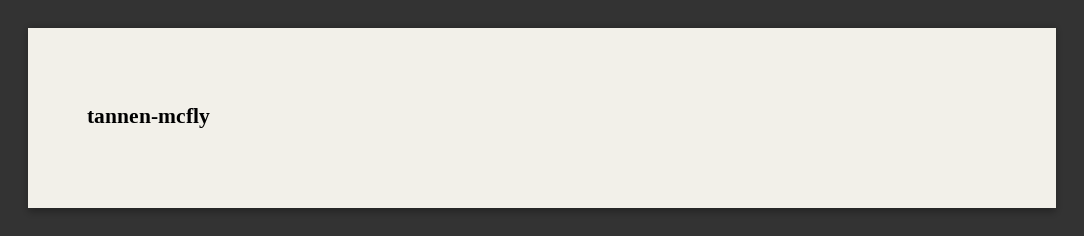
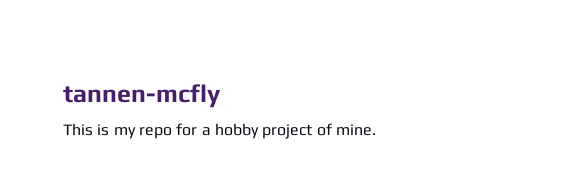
+ This is my repo for a hobby project of mine.

